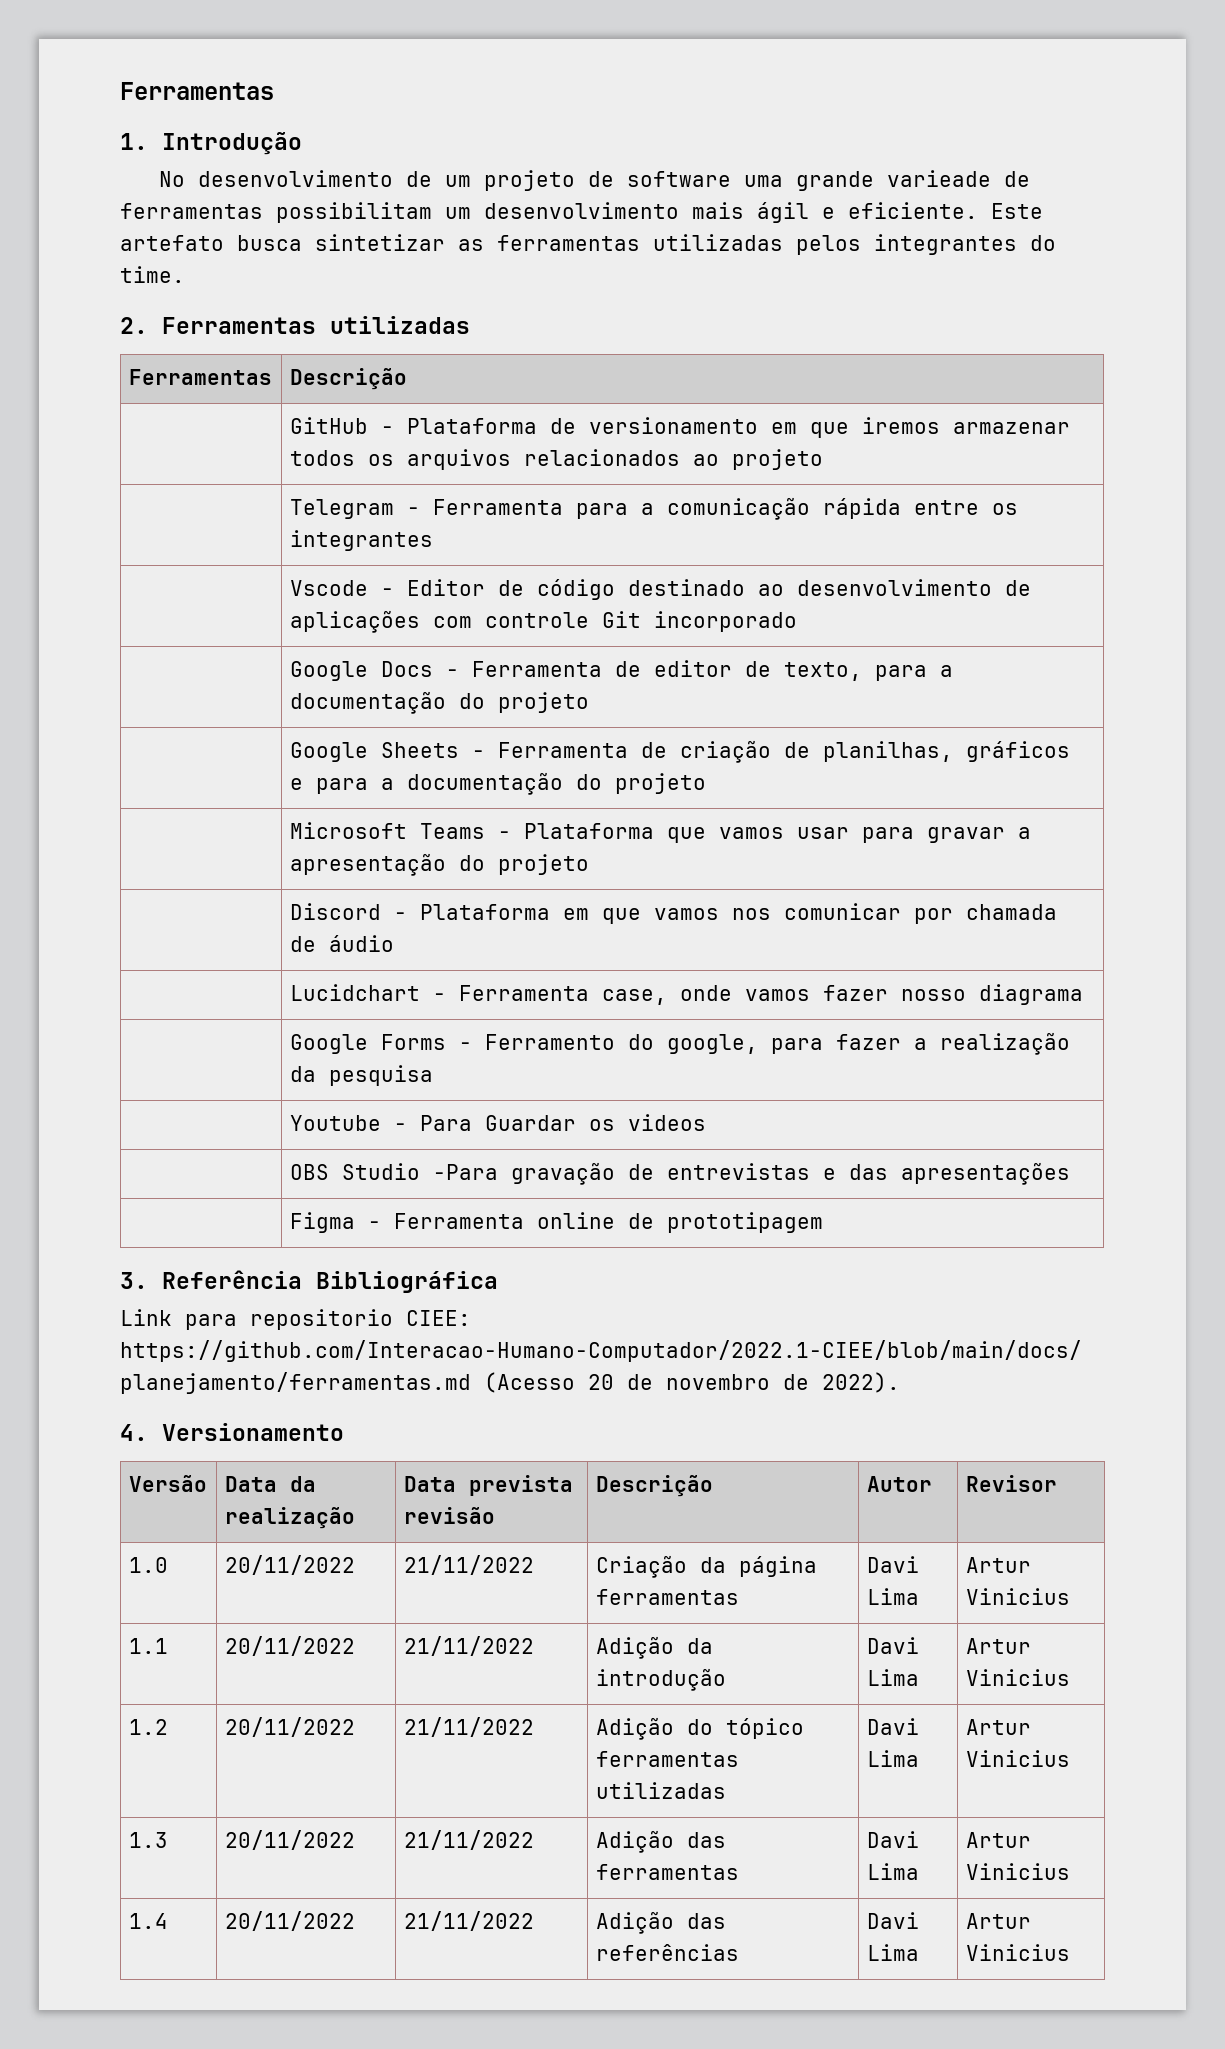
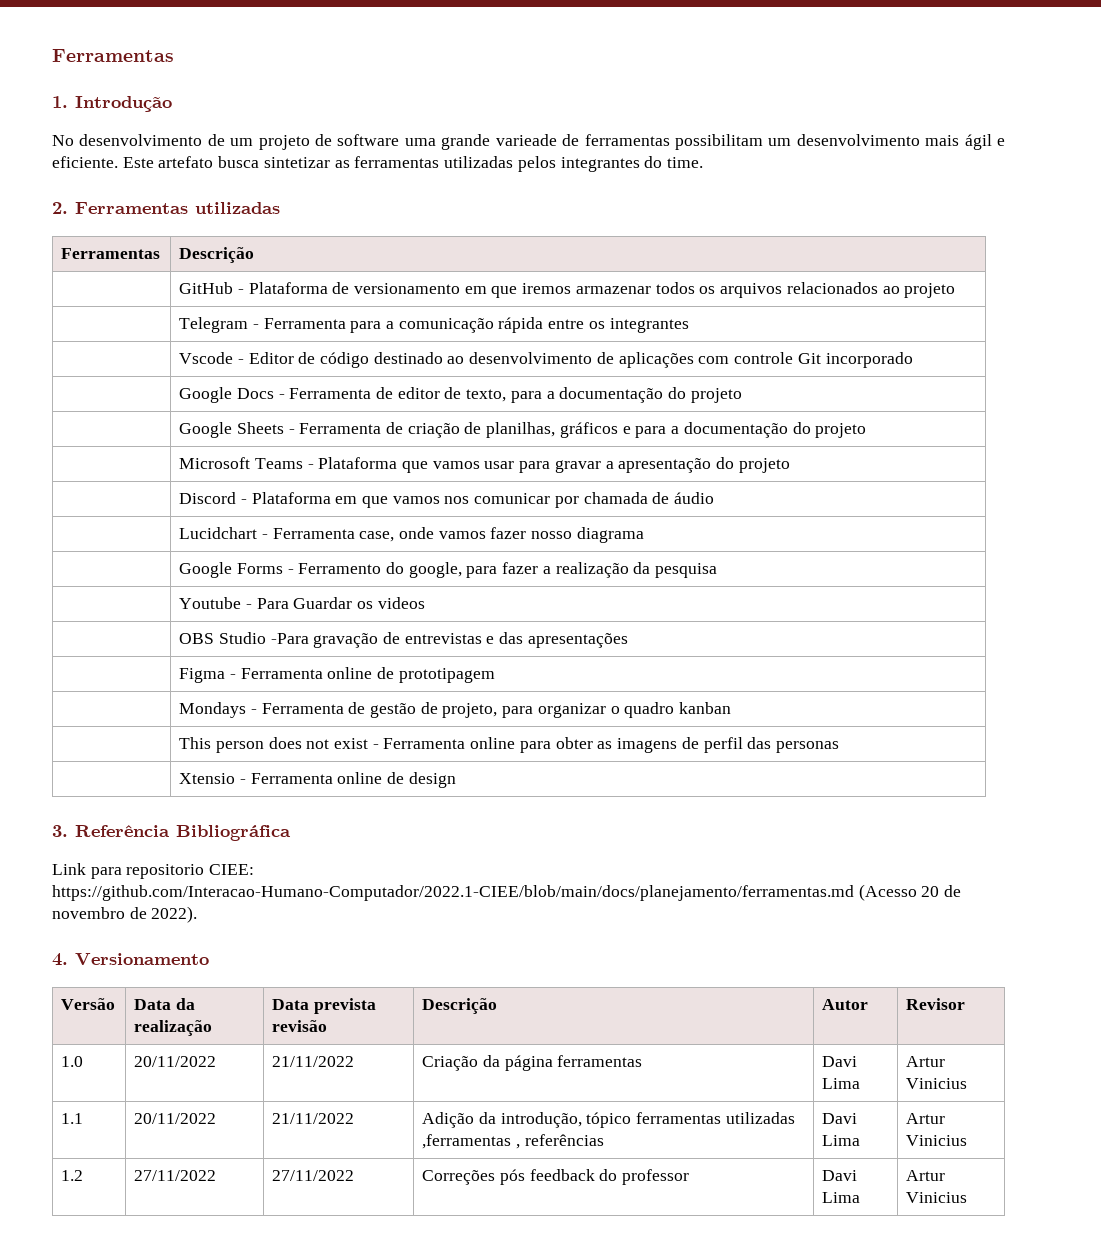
+ | Mondays - Ferramenta de gestão de projeto, para organizar o quadro kanban
+ | This person does not exist - Ferramenta online para obter as imagens de perfil das personas
+ | Xtensio - Ferramenta online de design
- 1.1 | 20/11/2022 | 21/11/2022 | Adição da introdução | Davi Lima | Artur Vinicius
+ 1.1 | 20/11/2022 | 21/11/2022 | Adição da introdução, tópico ferramentas utilizadas ,ferramentas , referências | Davi Lima | Artur Vinicius
- 1.2 | 20/11/2022 | 21/11/2022 | Adição do tópico ferramentas utilizadas | Davi Lima | Artur Vinicius
- 1.3 | 20/11/2022 | 21/11/2022 | Adição das ferramentas | Davi Lima | Artur Vinicius
- 1.4 | 20/11/2022 | 21/11/2022 | Adição das referências | Davi Lima | Artur Vinicius
+ 1.2 | 27/11/2022 | 27/11/2022 | Correções pós feedback do professor | Davi Lima | Artur Vinicius

